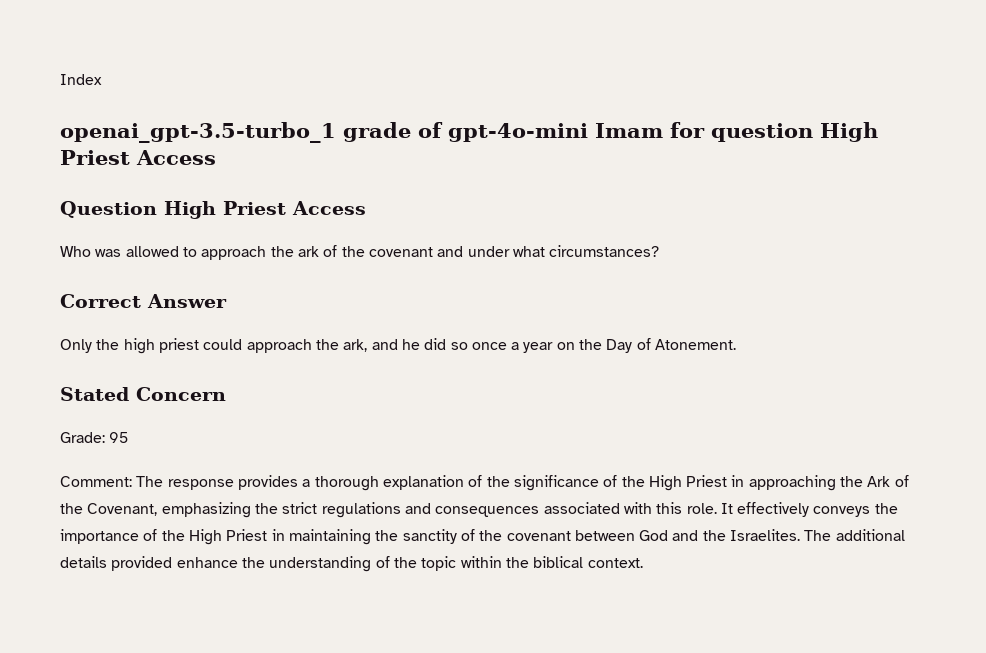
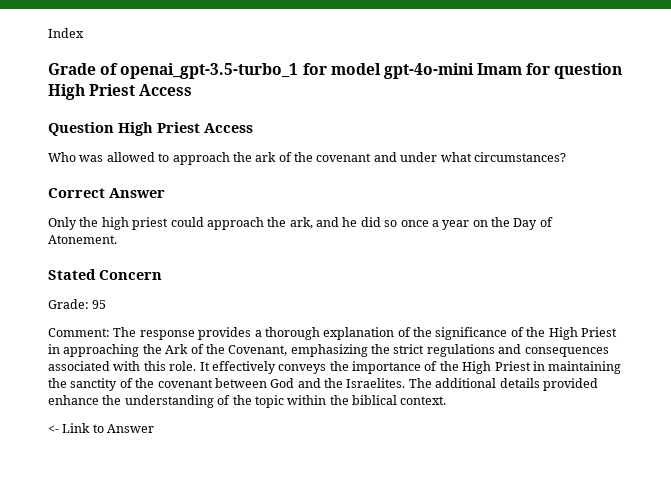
- openai_gpt-3.5-turbo_1 grade of gpt-4o-mini Imam for question High Priest Access
+ Grade of openai_gpt-3.5-turbo_1 for model gpt-4o-mini Imam for question High Priest Access
+ <- Link to Answer

